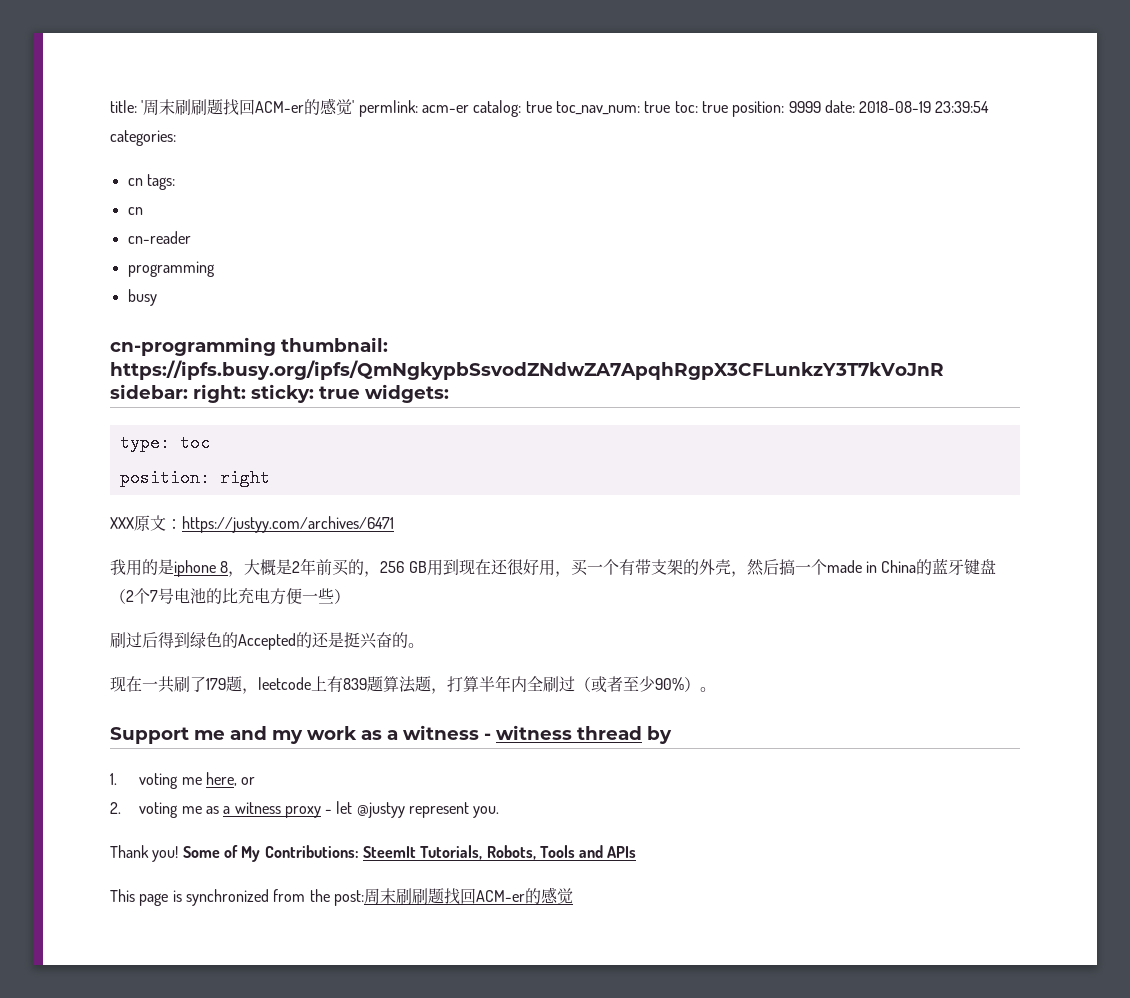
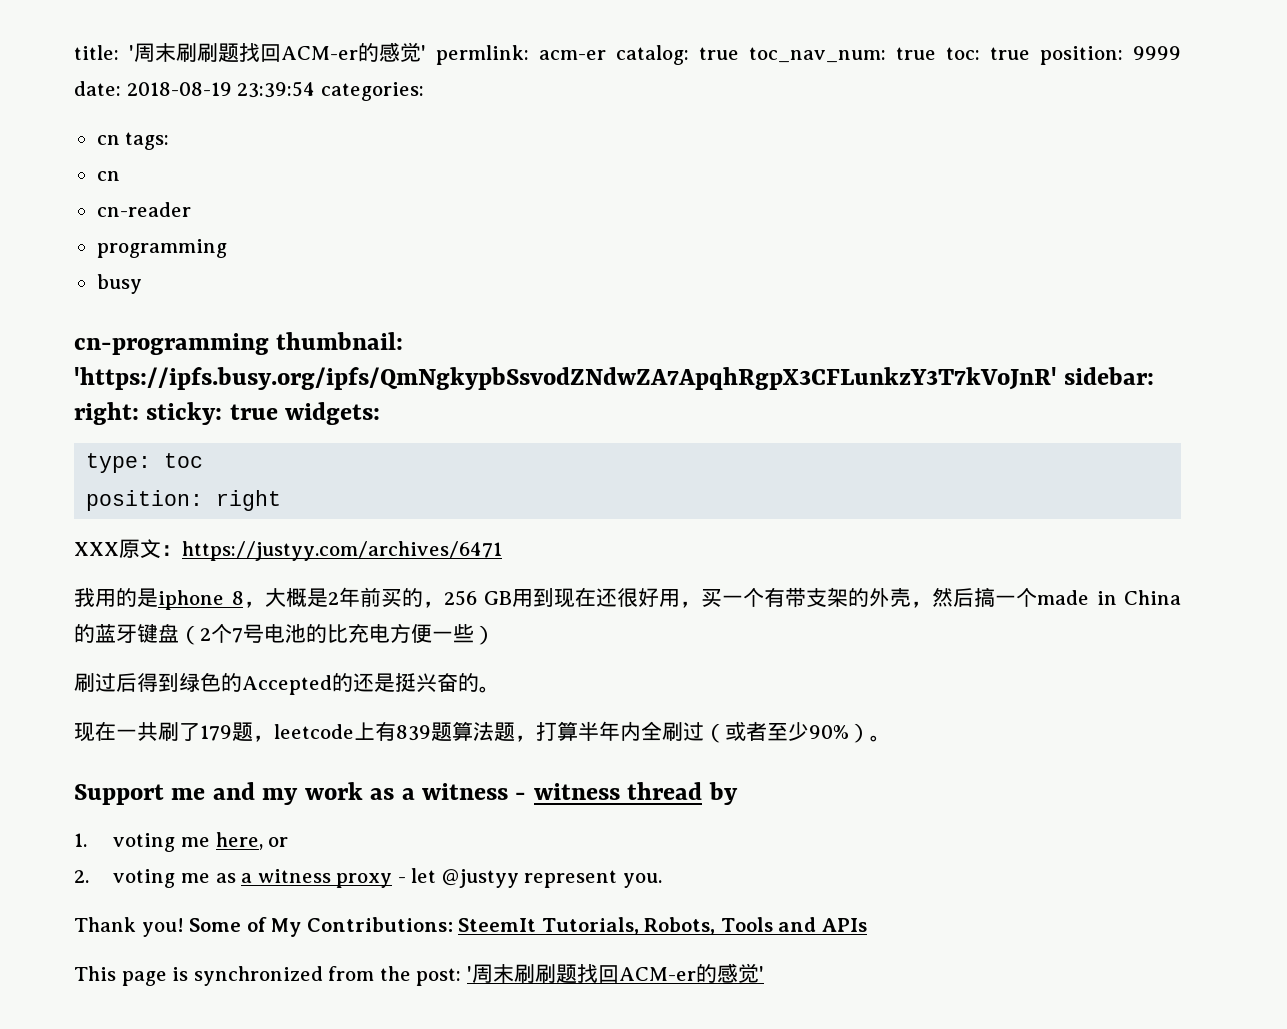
- cn-programming thumbnail: https://ipfs.busy.org/ipfs/QmNgkypbSsvodZNdwZA7ApqhRgpX3CFLunkzY3T7kVoJnR sidebar: right: sticky: true widgets:
+ cn-programming thumbnail: 'https://ipfs.busy.org/ipfs/QmNgkypbSsvodZNdwZA7ApqhRgpX3CFLunkzY3T7kVoJnR' sidebar: right: sticky: true widgets:
- This page is synchronized from the post:周末刷刷题找回ACM-er的感觉
+ This page is synchronized from the post: '周末刷刷题找回ACM-er的感觉'

